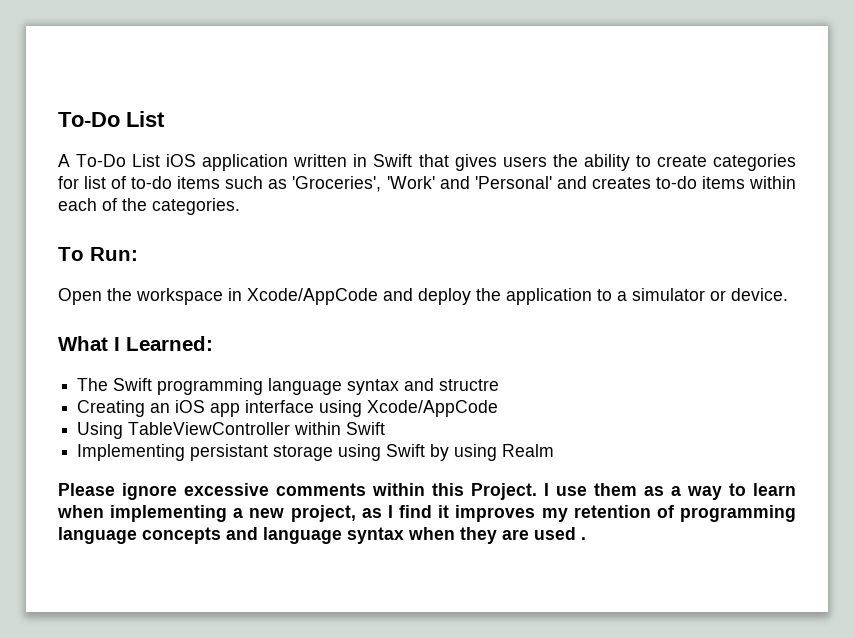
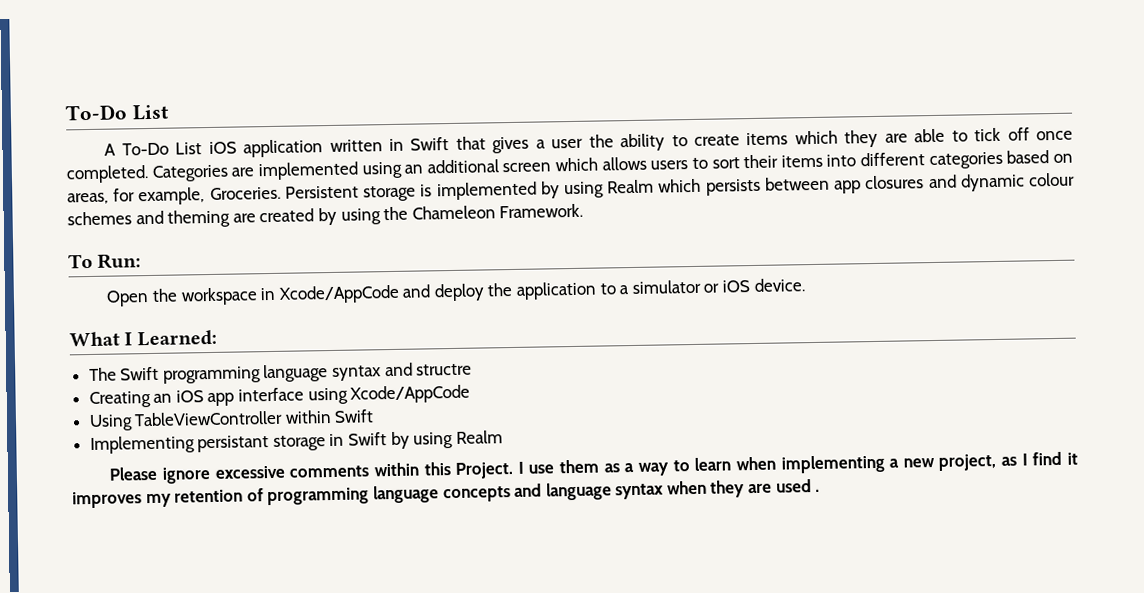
- A To-Do List iOS application written in Swift that gives users the ability to create categories for list of to-do items such as 'Groceries', 'Work' and 'Personal' and creates to-do items within each of the categories.
+ A To-Do List iOS application written in Swift that gives a user the ability to create items which they are able to tick off once completed. Categories are implemented using an additional screen which allows users to sort their items into different categories based on areas, for example, Groceries. Persistent storage is implemented by using Realm which persists between app closures and dynamic colour schemes and theming are created by using the Chameleon Framework.
- Open the workspace in Xcode/AppCode and deploy the application to a simulator or device.
+ Open the workspace in Xcode/AppCode and deploy the application to a simulator or iOS device.
- Implementing persistant storage using Swift by using Realm
+ Implementing persistant storage in Swift by using Realm

